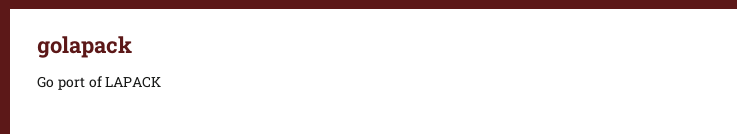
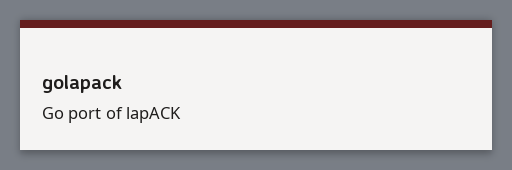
- Go port of LAPACK
+ Go port of lapACK

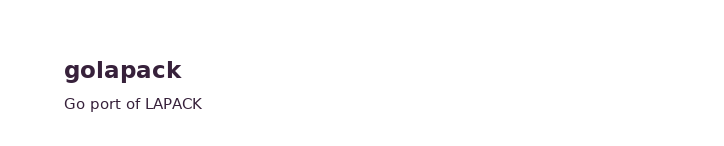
- Go port of lapACK
+ Go port of LAPACK

